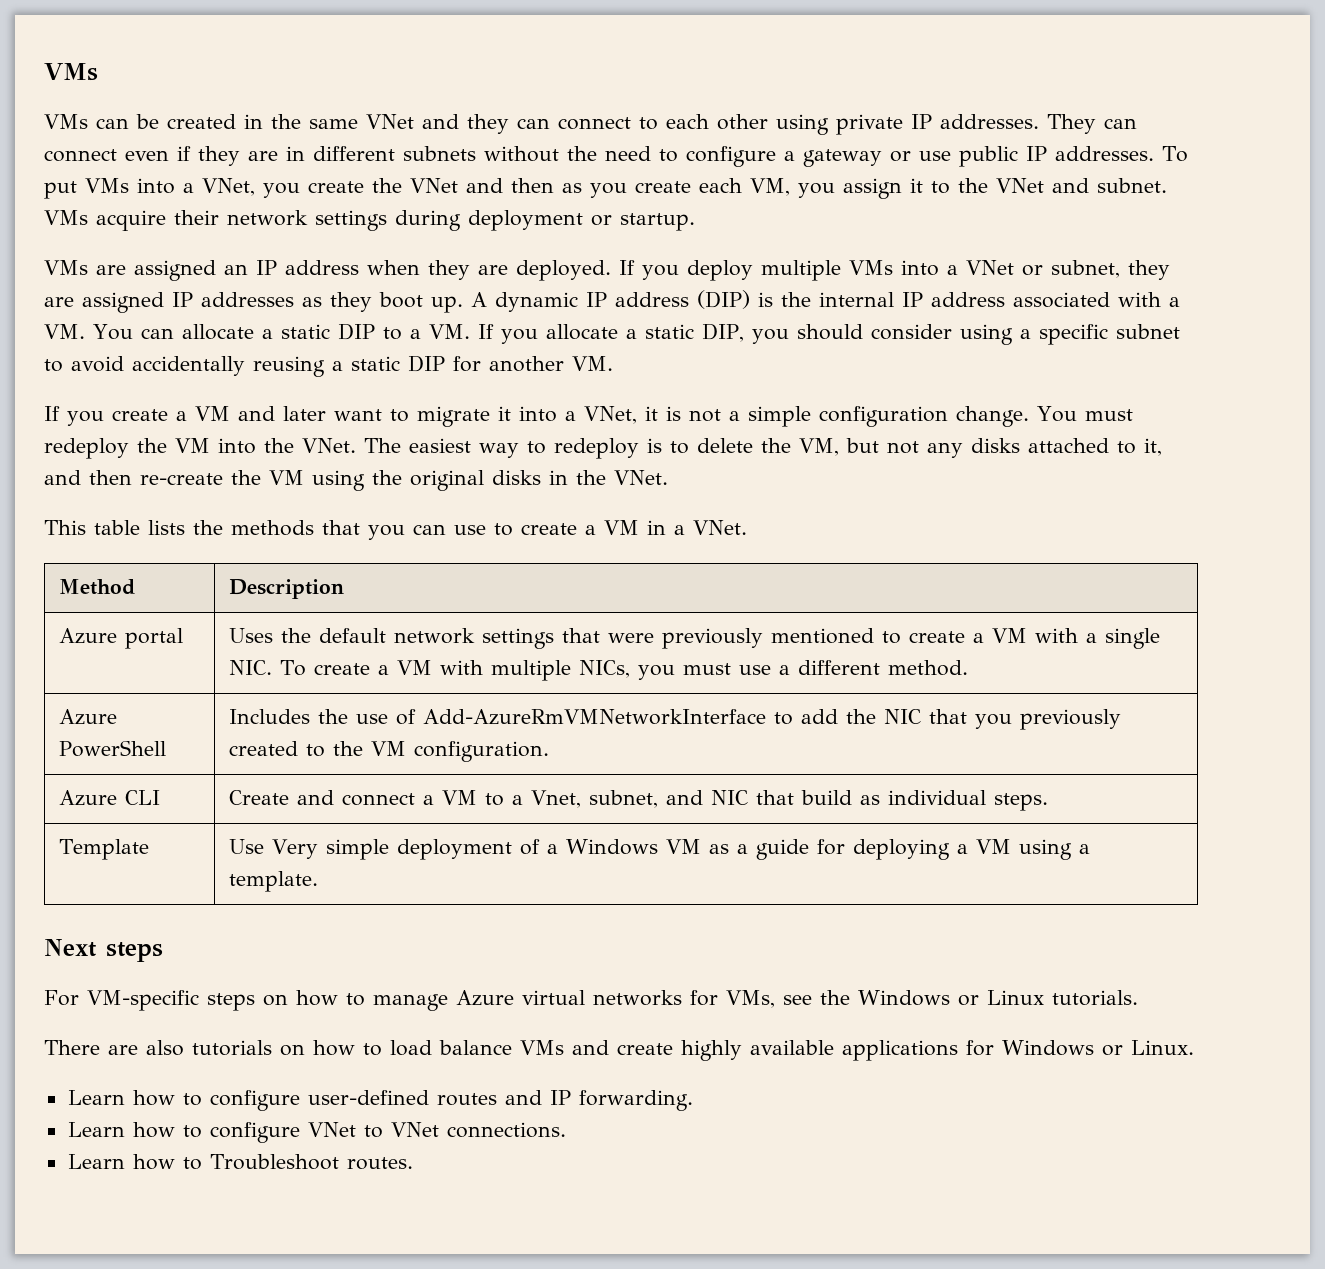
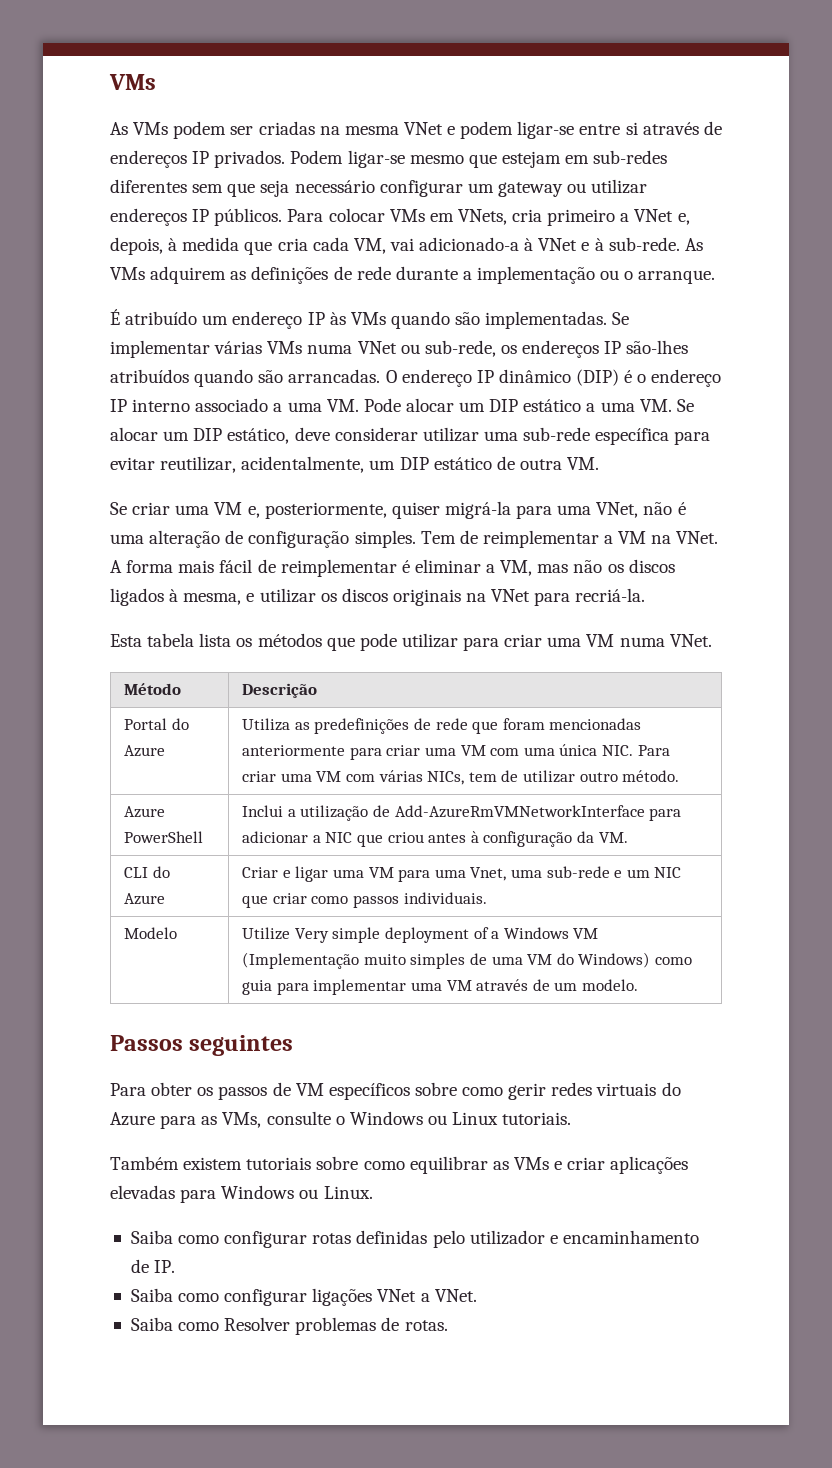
- VMs can be created in the same VNet and they can connect to each other using private IP addresses. They can connect even if they are in different subnets without the need to configure a gateway or use public IP addresses. To put VMs into a VNet, you create the VNet and then as you create each VM, you assign it to the VNet and subnet. VMs acquire their network settings during deployment or startup.
- VMs are assigned an IP address when they are deployed. If you deploy multiple VMs into a VNet or subnet, they are assigned IP addresses as they boot up. A dynamic IP address (DIP) is the internal IP address associated with a VM. You can allocate a static DIP to a VM. If you allocate a static DIP, you should consider using a specific subnet to avoid accidentally reusing a static DIP for another VM.
- If you create a VM and later want to migrate it into a VNet, it is not a simple configuration change. You must redeploy the VM into the VNet. The easiest way to redeploy is to delete the VM, but not any disks attached to it, and then re-create the VM using the original disks in the VNet.
- This table lists the methods that you can use to create a VM in a VNet.
- Method | Description
- Azure portal | Uses the default network settings that were previously mentioned to create a VM with a single NIC. To create a VM with multiple NICs, you must use a different method.
- Azure PowerShell | Includes the use of Add-AzureRmVMNetworkInterface to add the NIC that you previously created to the VM configuration.
- Azure CLI | Create and connect a VM to a Vnet, subnet, and NIC that build as individual steps.
- Template | Use Very simple deployment of a Windows VM as a guide for deploying a VM using a template.
- Next steps
- For VM-specific steps on how to manage Azure virtual networks for VMs, see the Windows or Linux tutorials.
- There are also tutorials on how to load balance VMs and create highly available applications for Windows or Linux.
- Learn how to configure user-defined routes and IP forwarding.
- Learn how to configure VNet to VNet connections.
- Learn how to Troubleshoot routes.
+ As VMs podem ser criadas na mesma VNet e podem ligar-se entre si através de endereços IP privados. Podem ligar-se mesmo que estejam em sub-redes diferentes sem que seja necessário configurar um gateway ou utilizar endereços IP públicos. Para colocar VMs em VNets, cria primeiro a VNet e, depois, à medida que cria cada VM, vai adicionado-a à VNet e à sub-rede. As VMs adquirem as definições de rede durante a implementação ou o arranque.
+ É atribuído um endereço IP às VMs quando são implementadas. Se implementar várias VMs numa VNet ou sub-rede, os endereços IP são-lhes atribuídos quando são arrancadas. O endereço IP dinâmico (DIP) é o endereço IP interno associado a uma VM. Pode alocar um DIP estático a uma VM. Se alocar um DIP estático, deve considerar utilizar uma sub-rede específica para evitar reutilizar, acidentalmente, um DIP estático de outra VM.
+ Se criar uma VM e, posteriormente, quiser migrá-la para uma VNet, não é uma alteração de configuração simples. Tem de reimplementar a VM na VNet. A forma mais fácil de reimplementar é eliminar a VM, mas não os discos ligados à mesma, e utilizar os discos originais na VNet para recriá-la.
+ Esta tabela lista os métodos que pode utilizar para criar uma VM numa VNet.
+ Método | Descrição
+ Portal do Azure | Utiliza as predefinições de rede que foram mencionadas anteriormente para criar uma VM com uma única NIC. Para criar uma VM com várias NICs, tem de utilizar outro método.
+ Azure PowerShell | Inclui a utilização de Add-AzureRmVMNetworkInterface para adicionar a NIC que criou antes à configuração da VM.
+ CLI do Azure | Criar e ligar uma VM para uma Vnet, uma sub-rede e um NIC que criar como passos individuais.
+ Modelo | Utilize Very simple deployment of a Windows VM (Implementação muito simples de uma VM do Windows) como guia para implementar uma VM através de um modelo.
+ Passos seguintes
+ Para obter os passos de VM específicos sobre como gerir redes virtuais do Azure para as VMs, consulte o Windows ou Linux tutoriais.
+ Também existem tutoriais sobre como equilibrar as VMs e criar aplicações elevadas para Windows ou Linux.
+ Saiba como configurar rotas definidas pelo utilizador e encaminhamento de IP.
+ Saiba como configurar ligações VNet a VNet.
+ Saiba como Resolver problemas de rotas.

